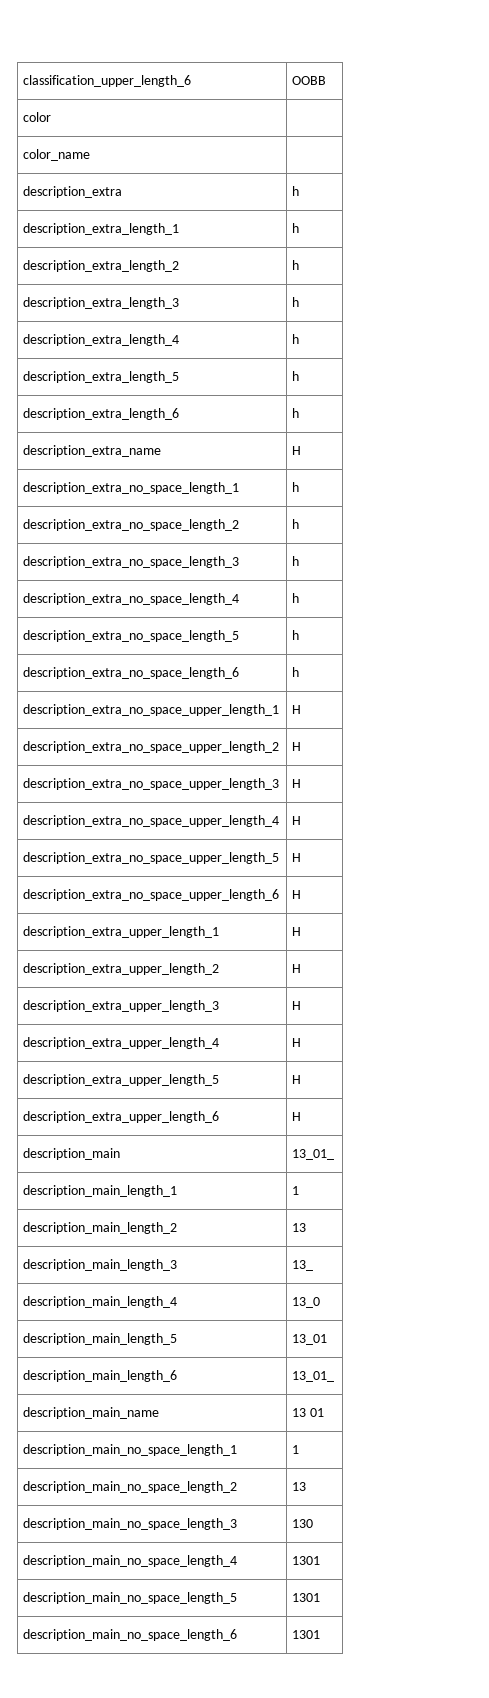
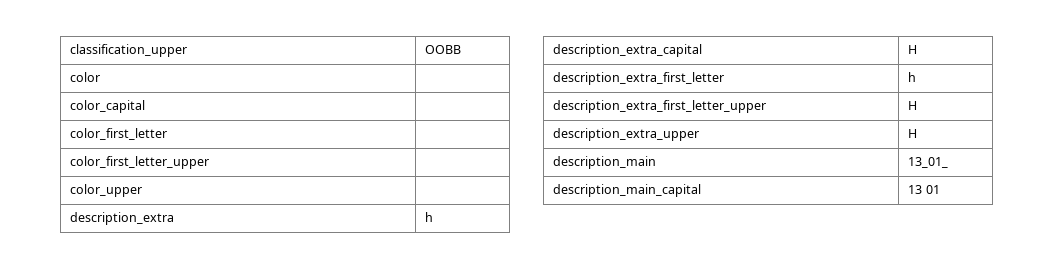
- classification_upper_length_6 | OOBB
+ classification_upper | OOBB
- color_name |
+ color_capital |
+ color_first_letter |
+ color_first_letter_upper |
+ color_upper |
  description_extra | h
- description_extra_length_1 | h
- description_extra_length_2 | h
- description_extra_length_3 | h
- description_extra_length_4 | h
- description_extra_length_5 | h
- description_extra_length_6 | h
- description_extra_name | H
- description_extra_no_space_length_1 | h
- description_extra_no_space_length_2 | h
- description_extra_no_space_length_3 | h
- description_extra_no_space_length_4 | h
- description_extra_no_space_length_5 | h
- description_extra_no_space_length_6 | h
- description_extra_no_space_upper_length_1 | H
- description_extra_no_space_upper_length_2 | H
- description_extra_no_space_upper_length_3 | H
- description_extra_no_space_upper_length_4 | H
- description_extra_no_space_upper_length_5 | H
- description_extra_no_space_upper_length_6 | H
- description_extra_upper_length_1 | H
- description_extra_upper_length_2 | H
- description_extra_upper_length_3 | H
- description_extra_upper_length_4 | H
- description_extra_upper_length_5 | H
- description_extra_upper_length_6 | H
+ description_extra_capital | H
+ description_extra_first_letter | h
+ description_extra_first_letter_upper | H
+ description_extra_upper | H
  description_main | 13_01_
- description_main_length_1 | 1
- description_main_length_2 | 13
- description_main_length_3 | 13_
- description_main_length_4 | 13_0
- description_main_length_5 | 13_01
- description_main_length_6 | 13_01_
- description_main_name | 13 01
- description_main_no_space_length_1 | 1
- description_main_no_space_length_2 | 13
- description_main_no_space_length_3 | 130
- description_main_no_space_length_4 | 1301
- description_main_no_space_length_5 | 1301
- description_main_no_space_length_6 | 1301
+ description_main_capital | 13 01

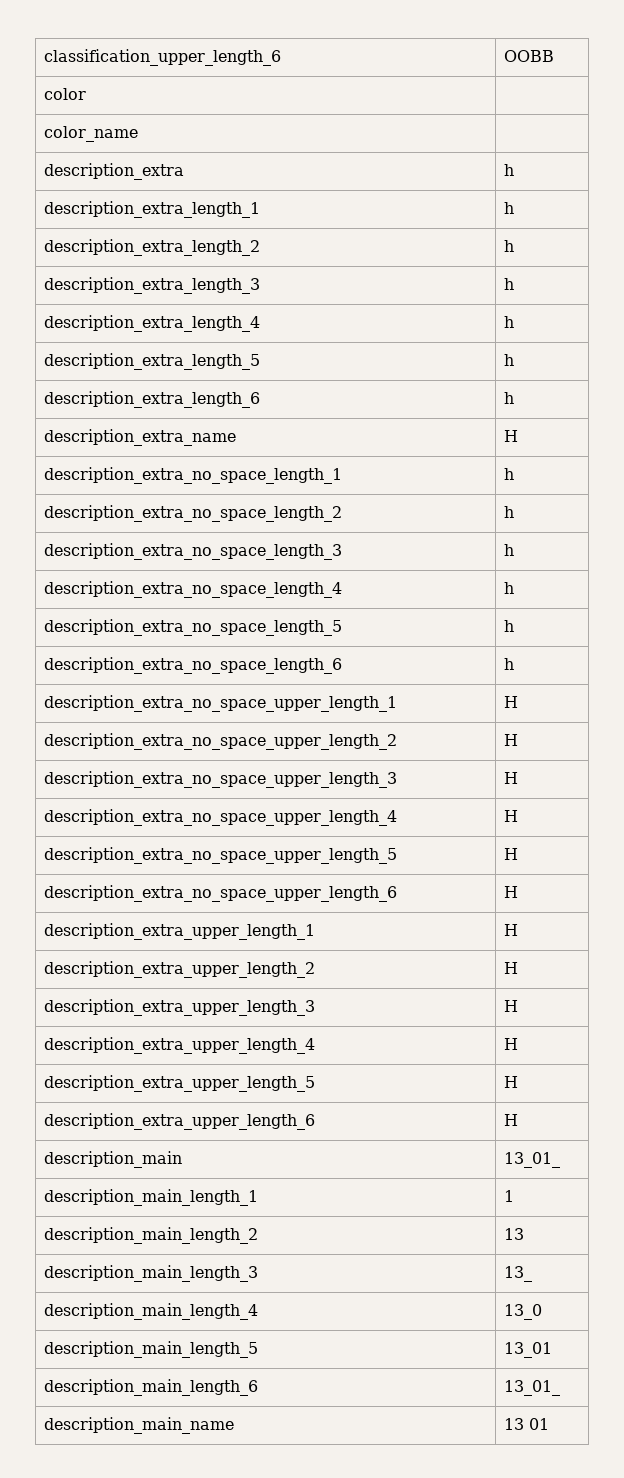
- classification_upper | OOBB
+ classification_upper_length_6 | OOBB
- color_capital |
- color_first_letter |
- color_first_letter_upper |
- color_upper |
+ color_name |
  description_extra | h
- description_extra_capital | H
- description_extra_first_letter | h
- description_extra_first_letter_upper | H
- description_extra_upper | H
+ description_extra_length_1 | h
+ description_extra_length_2 | h
+ description_extra_length_3 | h
+ description_extra_length_4 | h
+ description_extra_length_5 | h
+ description_extra_length_6 | h
+ description_extra_name | H
+ description_extra_no_space_length_1 | h
+ description_extra_no_space_length_2 | h
+ description_extra_no_space_length_3 | h
+ description_extra_no_space_length_4 | h
+ description_extra_no_space_length_5 | h
+ description_extra_no_space_length_6 | h
+ description_extra_no_space_upper_length_1 | H
+ description_extra_no_space_upper_length_2 | H
+ description_extra_no_space_upper_length_3 | H
+ description_extra_no_space_upper_length_4 | H
+ description_extra_no_space_upper_length_5 | H
+ description_extra_no_space_upper_length_6 | H
+ description_extra_upper_length_1 | H
+ description_extra_upper_length_2 | H
+ description_extra_upper_length_3 | H
+ description_extra_upper_length_4 | H
+ description_extra_upper_length_5 | H
+ description_extra_upper_length_6 | H
  description_main | 13_01_
- description_main_capital | 13 01
+ description_main_length_1 | 1
+ description_main_length_2 | 13
+ description_main_length_3 | 13_
+ description_main_length_4 | 13_0
+ description_main_length_5 | 13_01
+ description_main_length_6 | 13_01_
+ description_main_name | 13 01

